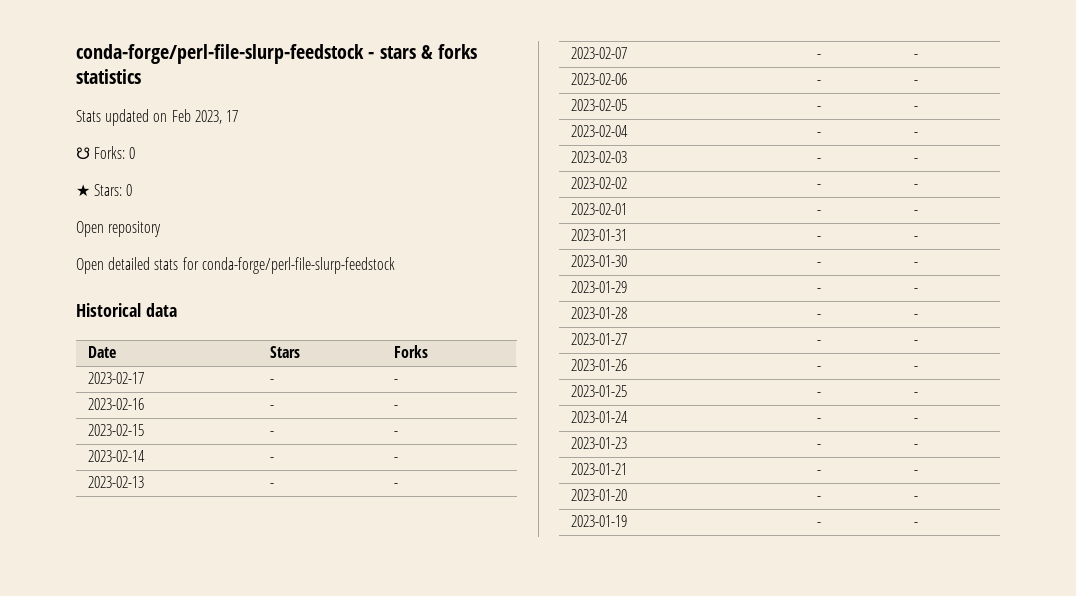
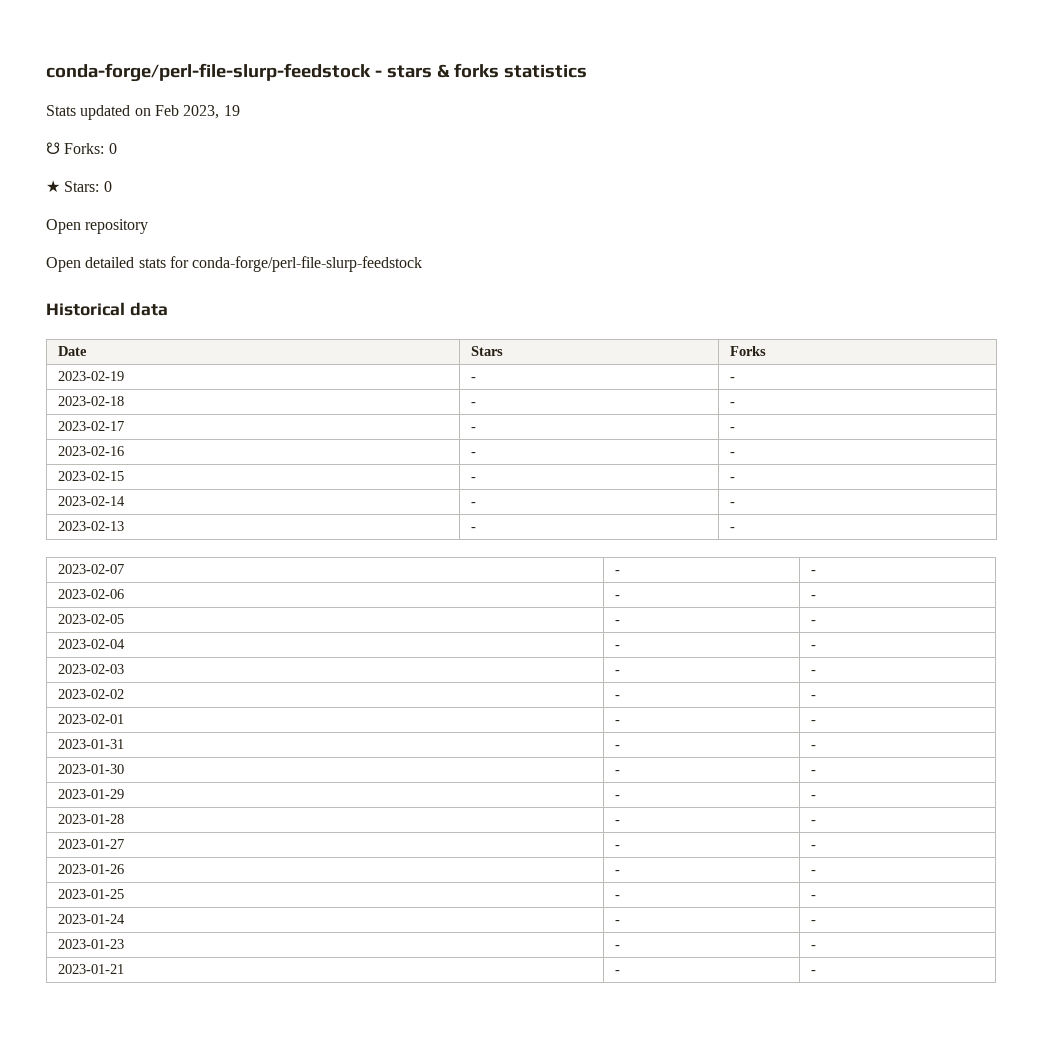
- Stats updated on Feb 2023, 17
+ Stats updated on Feb 2023, 19
+ 2023-02-19 | - | -
+ 2023-02-18 | - | -
- 2023-01-20 | - | -
- 2023-01-19 | - | -

